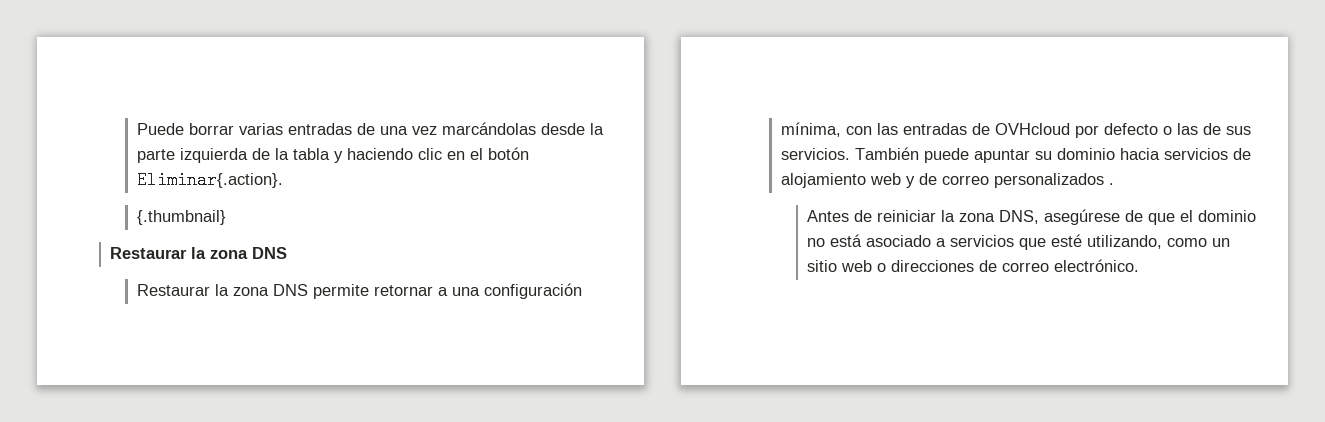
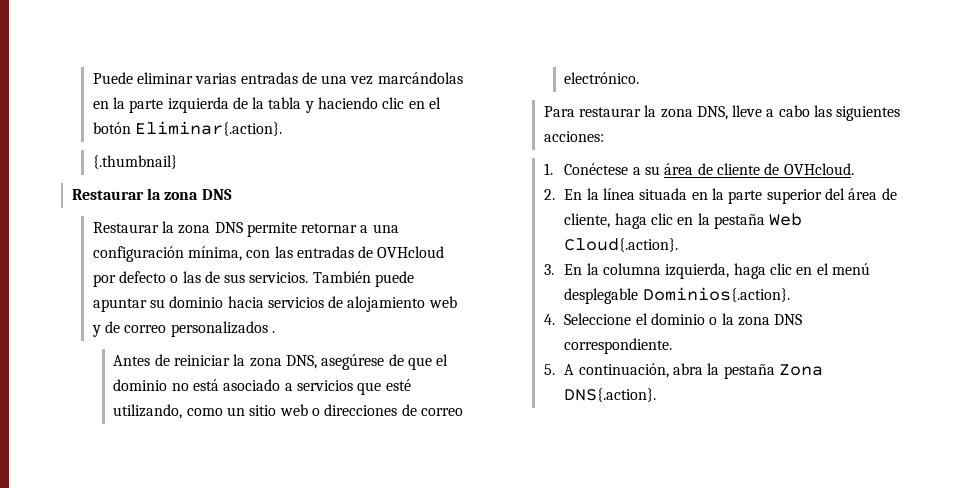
- Puede borrar varias entradas de una vez marcándolas desde la parte izquierda de la tabla y haciendo clic en el botón Eliminar{.action}.
+ Puede eliminar varias entradas de una vez marcándolas en la parte izquierda de la tabla y haciendo clic en el botón Eliminar{.action}.
+ Para restaurar la zona DNS, lleve a cabo las siguientes acciones:
+ 1. Conéctese a su área de cliente de OVHcloud.
+ 2. En la línea situada en la parte superior del área de cliente, haga clic en la pestaña Web Cloud{.action}.
+ 3. En la columna izquierda, haga clic en el menú desplegable Dominios{.action}.
+ 4. Seleccione el dominio o la zona DNS correspondiente.
+ 5. A continuación, abra la pestaña Zona DNS{.action}.

